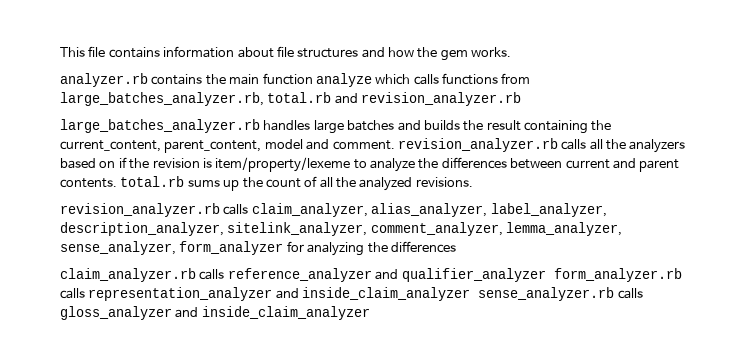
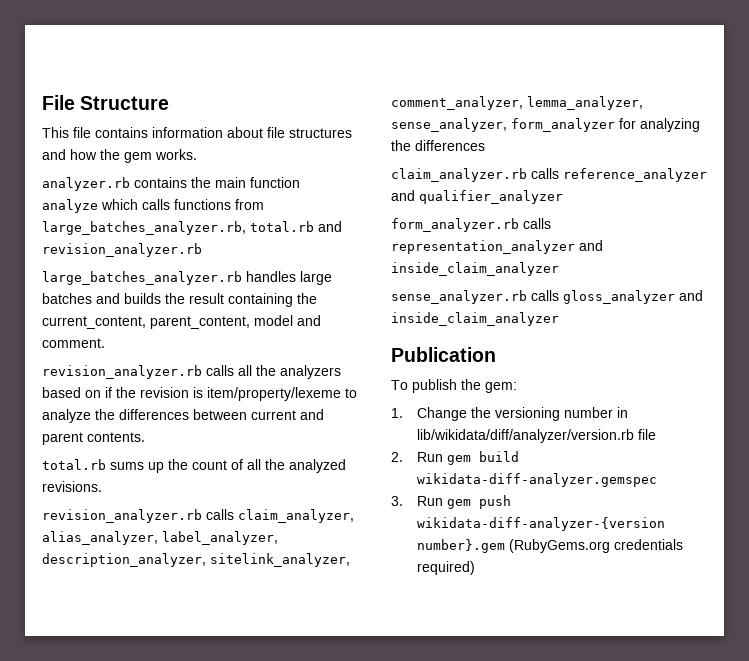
+ File Structure
- large_batches_analyzer.rb handles large batches and builds the result containing the current_content, parent_content, model and comment. revision_analyzer.rb calls all the analyzers based on if the revision is item/property/lexeme to analyze the differences between current and parent contents. total.rb sums up the count of all the analyzed revisions.
+ large_batches_analyzer.rb handles large batches and builds the result containing the current_content, parent_content, model and comment.
+ revision_analyzer.rb calls all the analyzers based on if the revision is item/property/lexeme to analyze the differences between current and parent contents.
+ total.rb sums up the count of all the analyzed revisions.
- claim_analyzer.rb calls reference_analyzer and qualifier_analyzer form_analyzer.rb calls representation_analyzer and inside_claim_analyzer sense_analyzer.rb calls gloss_analyzer and inside_claim_analyzer
+ claim_analyzer.rb calls reference_analyzer and qualifier_analyzer
+ form_analyzer.rb calls representation_analyzer and inside_claim_analyzer
+ sense_analyzer.rb calls gloss_analyzer and inside_claim_analyzer
+ Publication
+ To publish the gem:
+ 1. Change the versioning number in lib/wikidata/diff/analyzer/version.rb file
+ 2. Run gem build wikidata-diff-analyzer.gemspec
+ 3. Run gem push wikidata-diff-analyzer-{version number}.gem (RubyGems.org credentials required)

